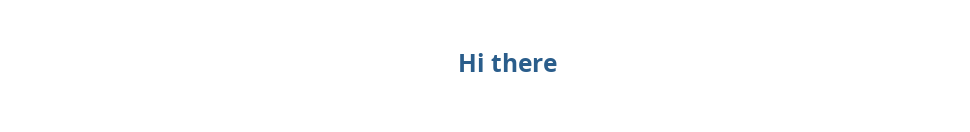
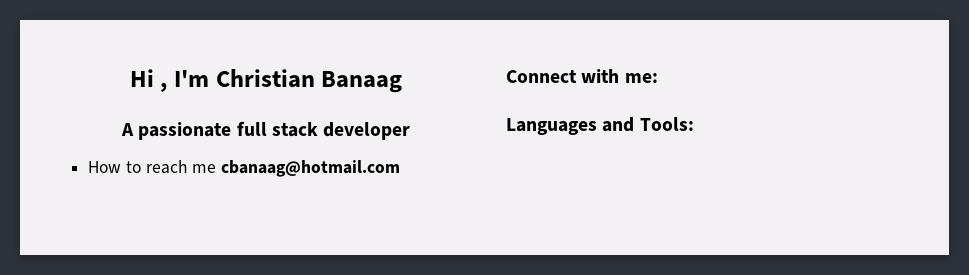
- Hi there
+ Hi , I'm Christian Banaag
+ A passionate full stack developer
+ How to reach me cbanaag@hotmail.com
+ Connect with me:
+ Languages and Tools:

